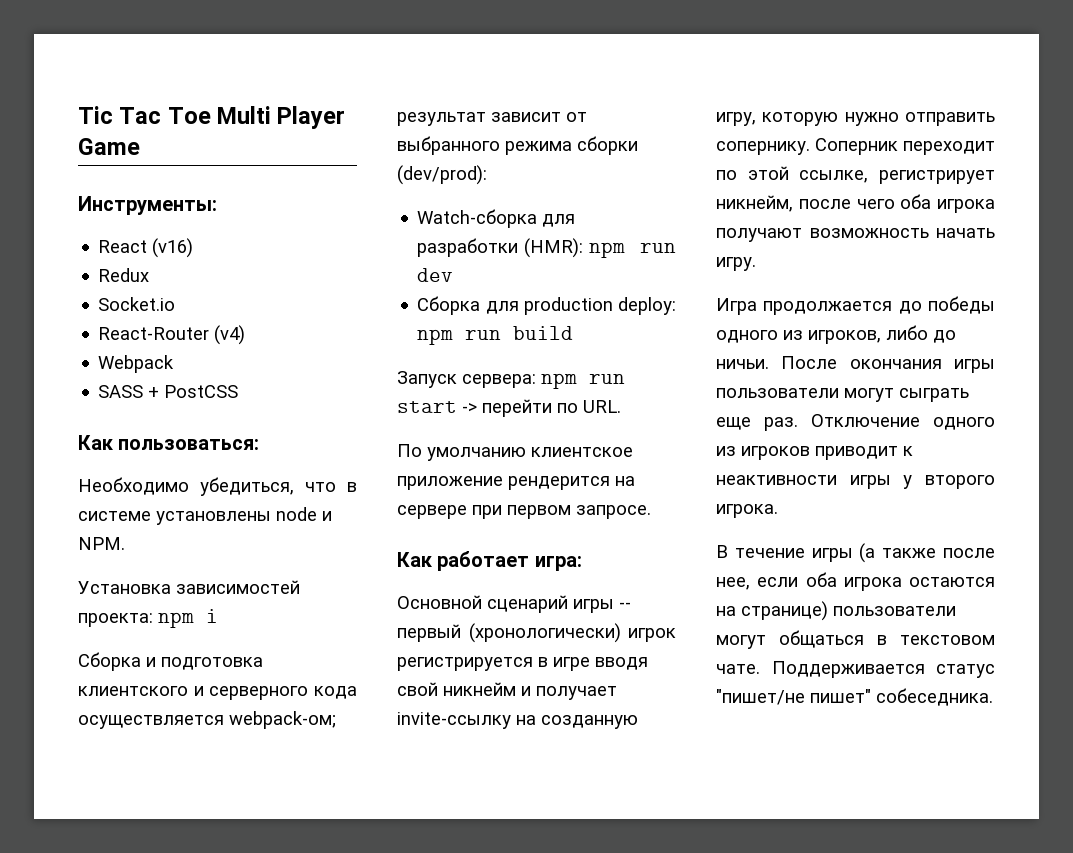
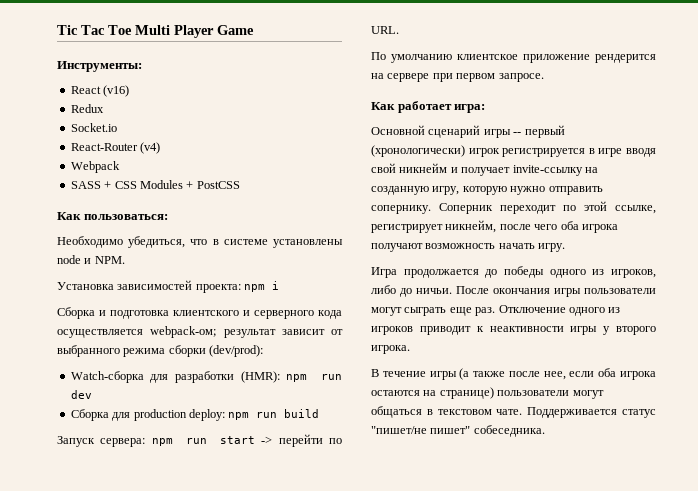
- SASS + PostCSS
+ SASS + CSS Modules + PostCSS

